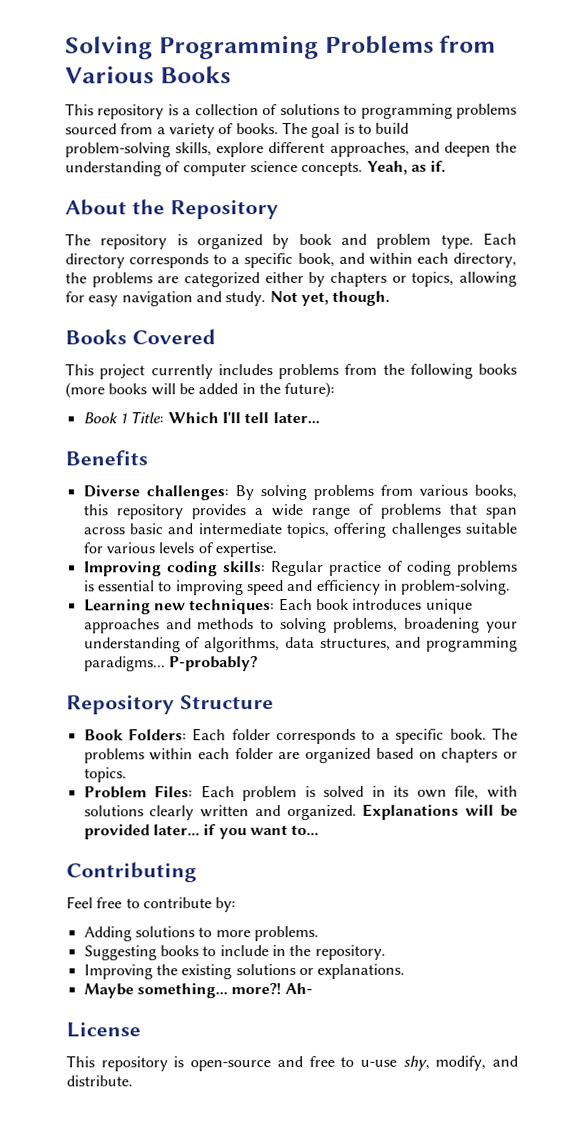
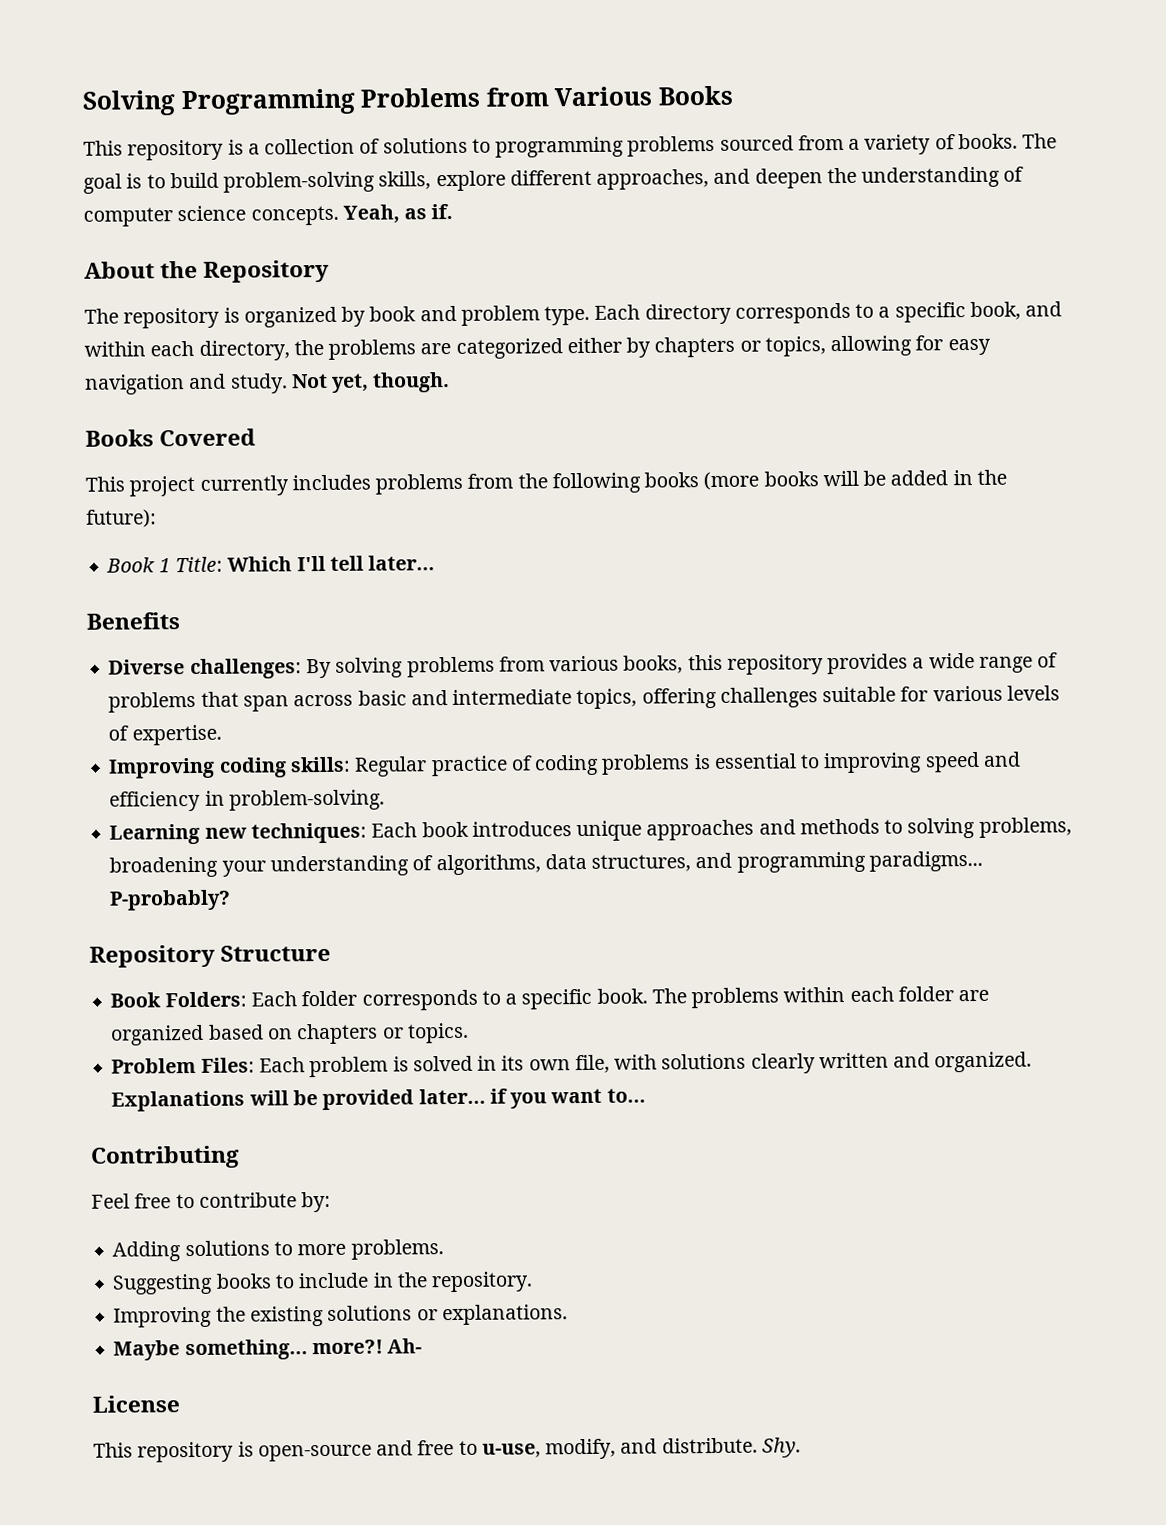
- This repository is open-source and free to u-use shy, modify, and distribute.
+ This repository is open-source and free to u-use, modify, and distribute.
+ Shy.

